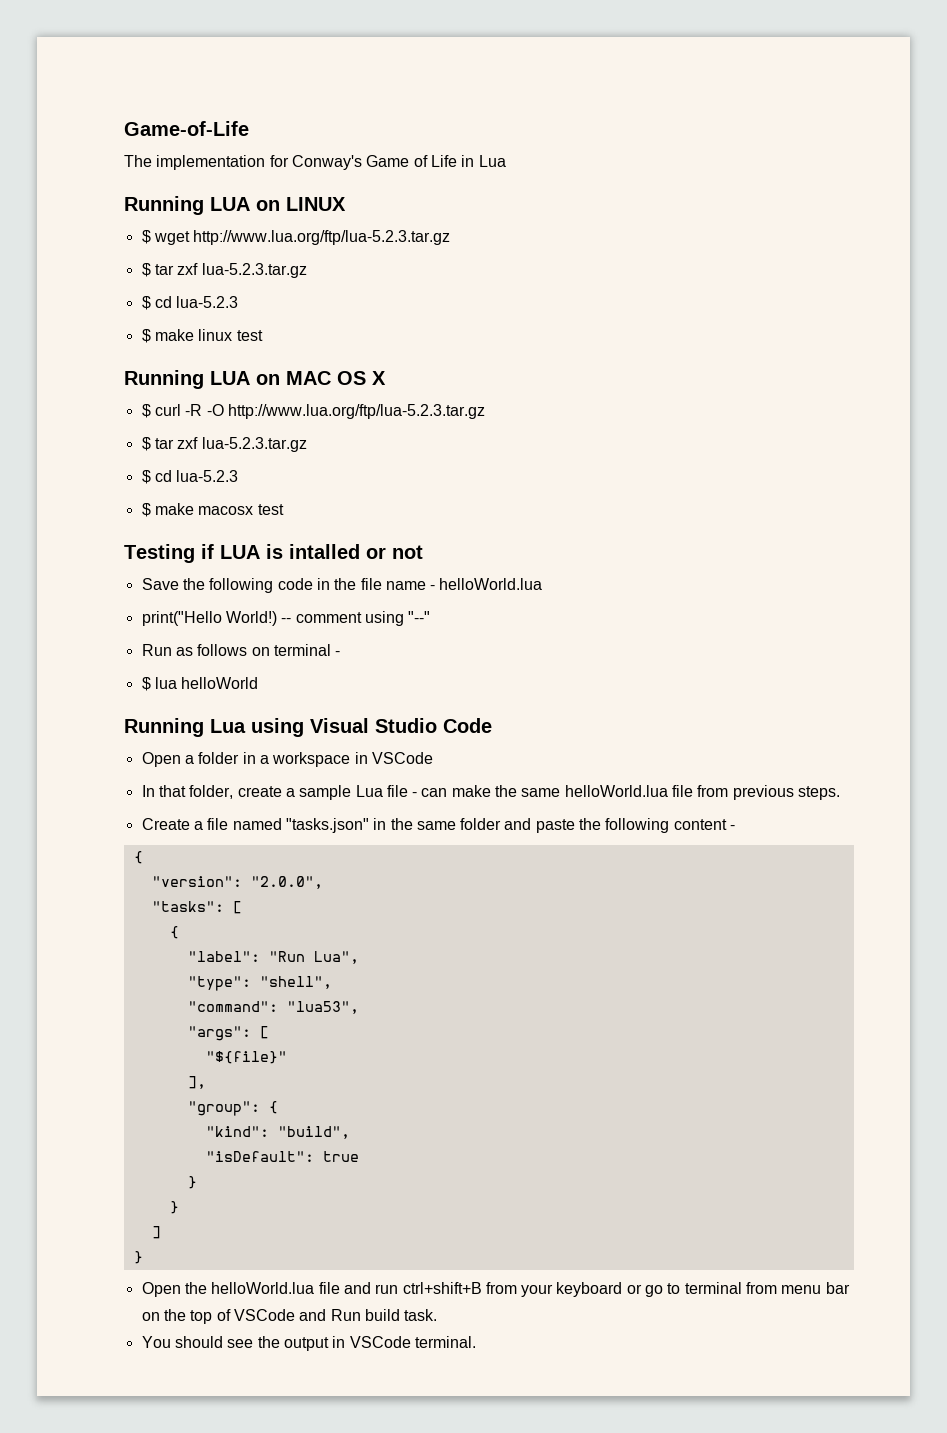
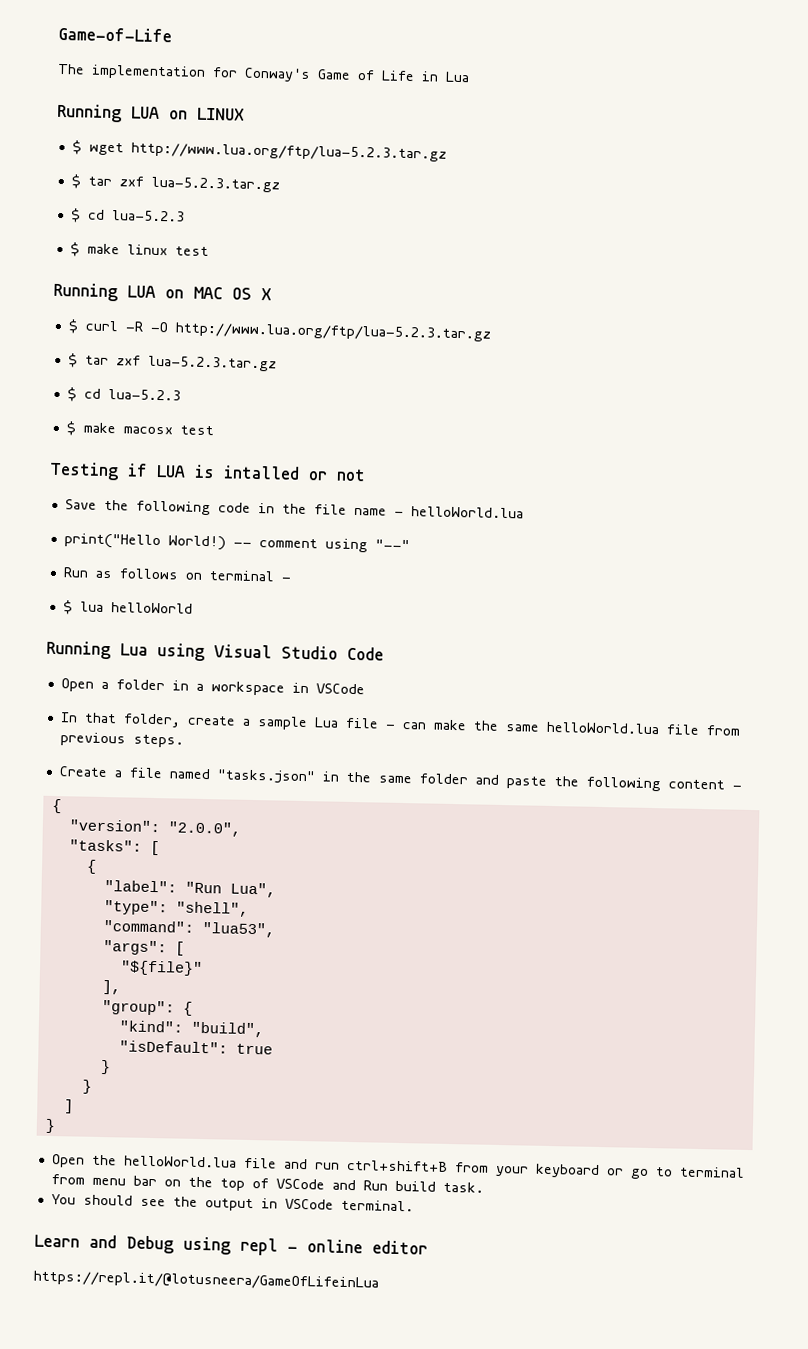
+ Learn and Debug using repl - online editor
+ https://repl.it/@lotusneera/GameOfLifeinLua

